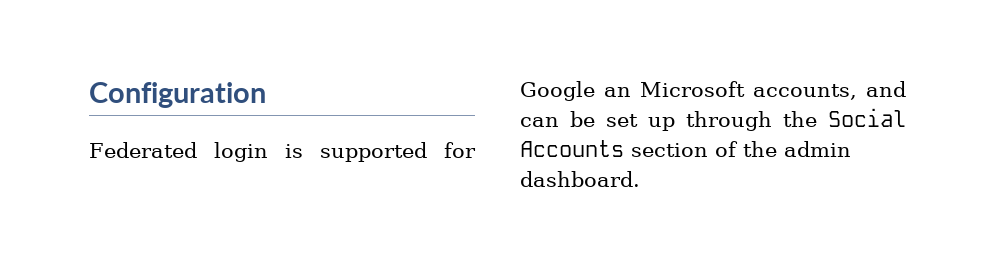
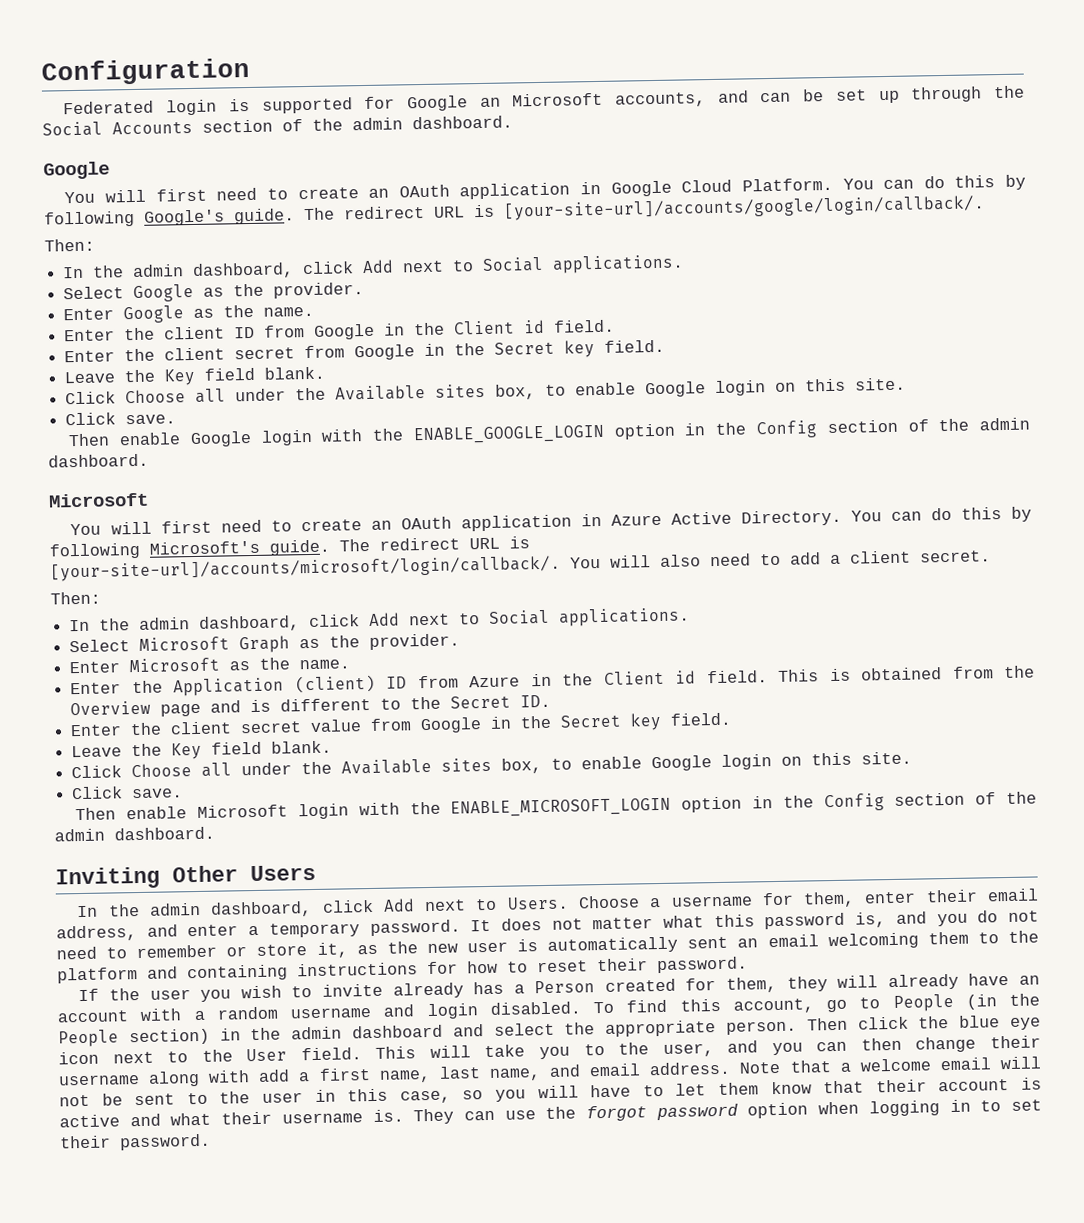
  Federated login is supported for Google an Microsoft accounts, and can be set up through the Social Accounts section of the admin dashboard.
+ Google
+ You will first need to create an OAuth application in Google Cloud Platform. You can do this by following Google's guide. The redirect URL is [your-site-url]/accounts/google/login/callback/.
+ Then:
+ In the admin dashboard, click Add next to Social applications.
+ Select Google as the provider.
+ Enter Google as the name.
+ Enter the client ID from Google in the Client id field.
+ Enter the client secret from Google in the Secret key field.
+ Leave the Key field blank.
+ Click Choose all under the Available sites box, to enable Google login on this site.
+ Click save.
+ Then enable Google login with the ENABLE_GOOGLE_LOGIN option in the Config section of the admin dashboard.
+ Microsoft
+ You will first need to create an OAuth application in Azure Active Directory. You can do this by following Microsoft's guide. The redirect URL is [your-site-url]/accounts/microsoft/login/callback/. You will also need to add a client secret.
+ Then:
+ In the admin dashboard, click Add next to Social applications.
+ Select Microsoft Graph as the provider.
+ Enter Microsoft as the name.
+ Enter the Application (client) ID from Azure in the Client id field. This is obtained from the Overview page and is different to the Secret ID.
+ Enter the client secret value from Google in the Secret key field.
+ Leave the Key field blank.
+ Click Choose all under the Available sites box, to enable Google login on this site.
+ Click save.
+ Then enable Microsoft login with the ENABLE_MICROSOFT_LOGIN option in the Config section of the admin dashboard.
+ Inviting Other Users
+ In the admin dashboard, click Add next to Users. Choose a username for them, enter their email address, and enter a temporary password. It does not matter what this password is, and you do not need to remember or store it, as the new user is automatically sent an email welcoming them to the platform and containing instructions for how to reset their password.
+ If the user you wish to invite already has a Person created for them, they will already have an account with a random username and login disabled. To find this account, go to People (in the People section) in the admin dashboard and select the appropriate person. Then click the blue eye icon next to the User field. This will take you to the user, and you can then change their username along with add a first name, last name, and email address. Note that a welcome email will not be sent to the user in this case, so you will have to let them know that their account is active and what their username is. They can use the forgot password option when logging in to set their password.

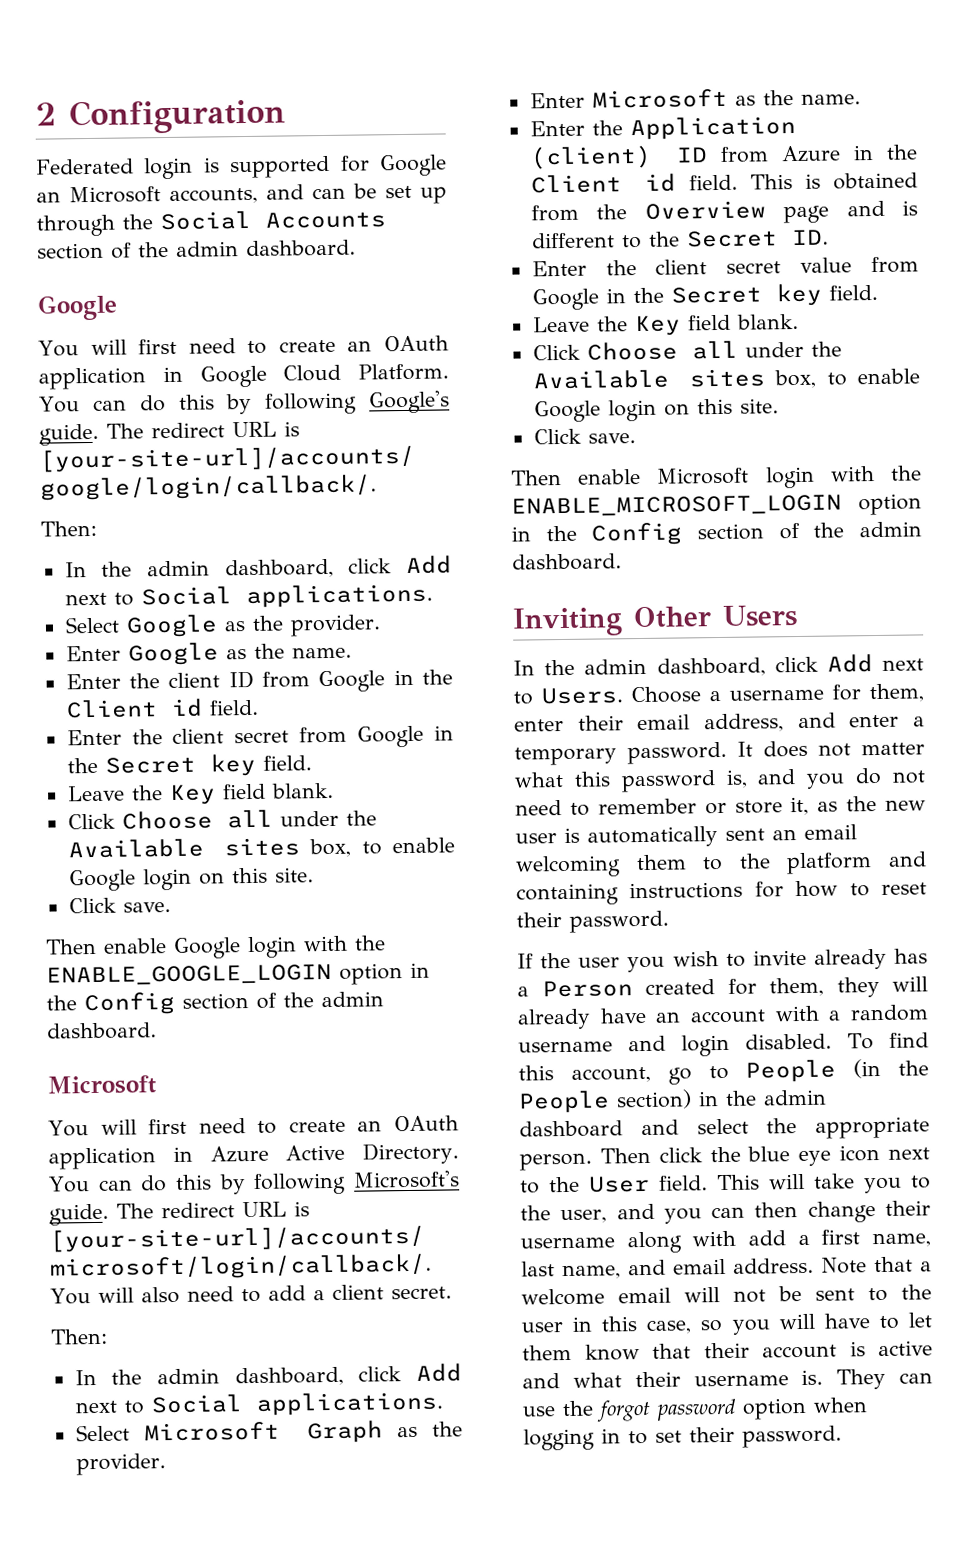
- Configuration
+ 2 Configuration

